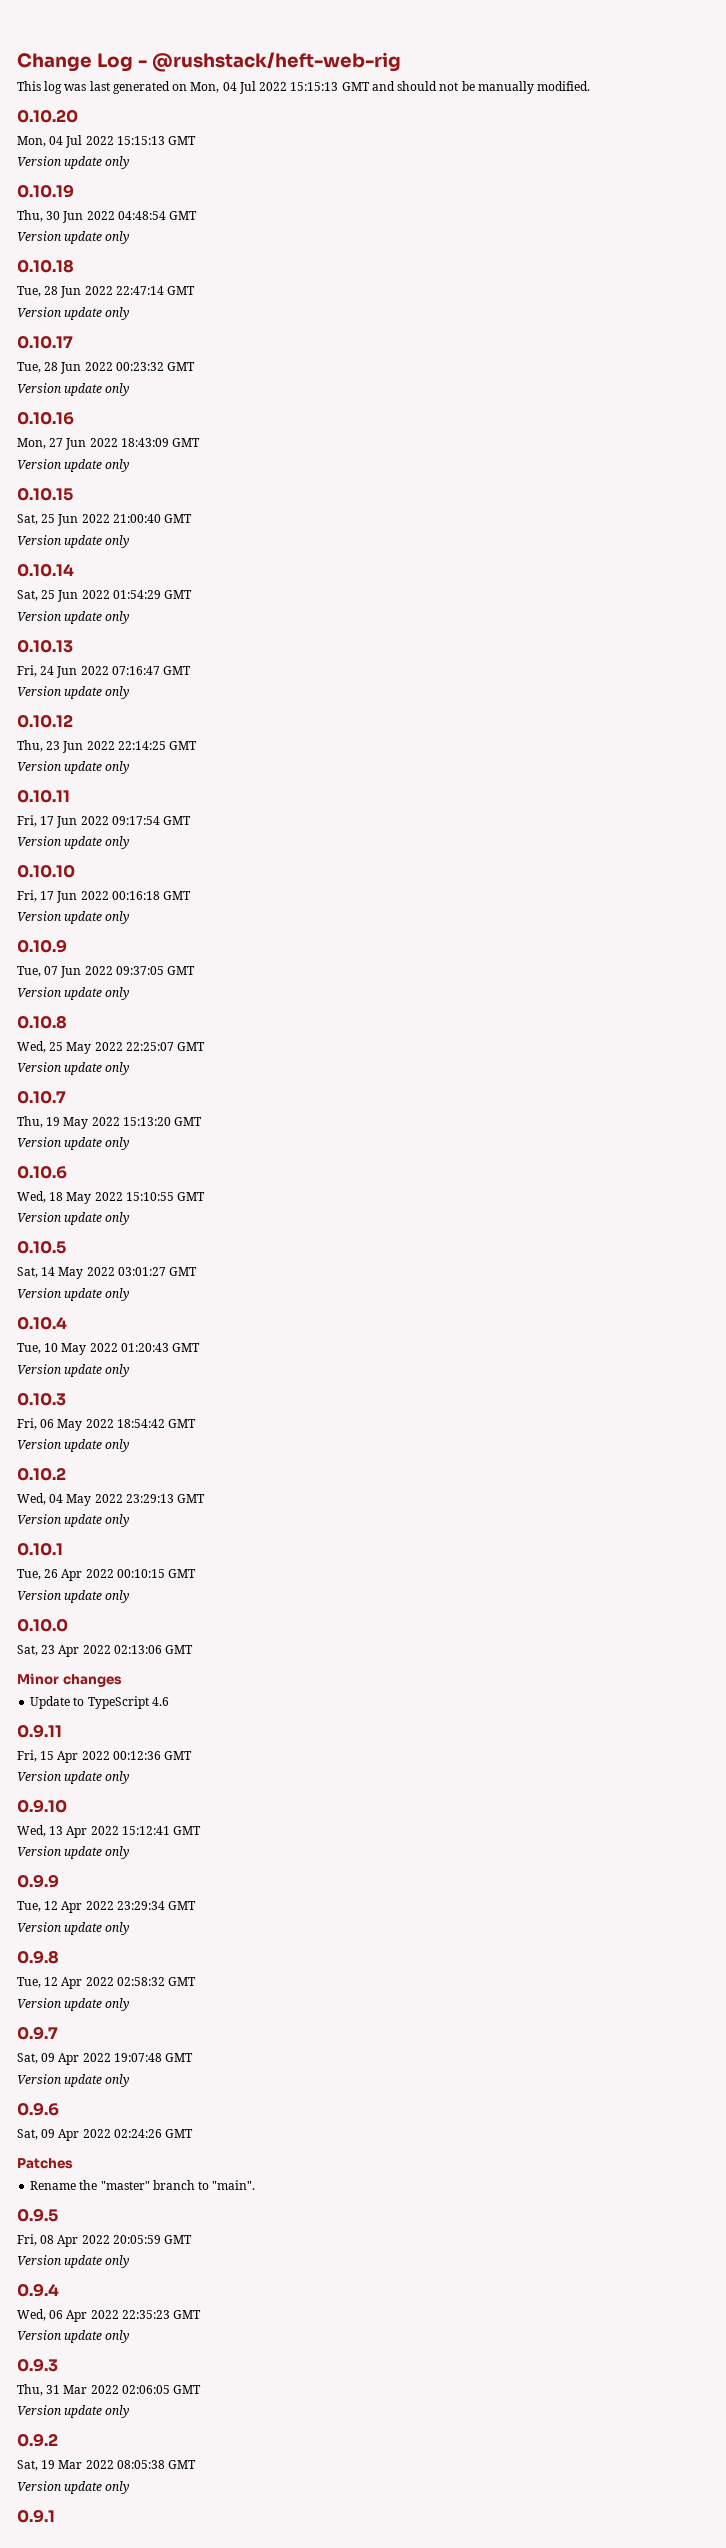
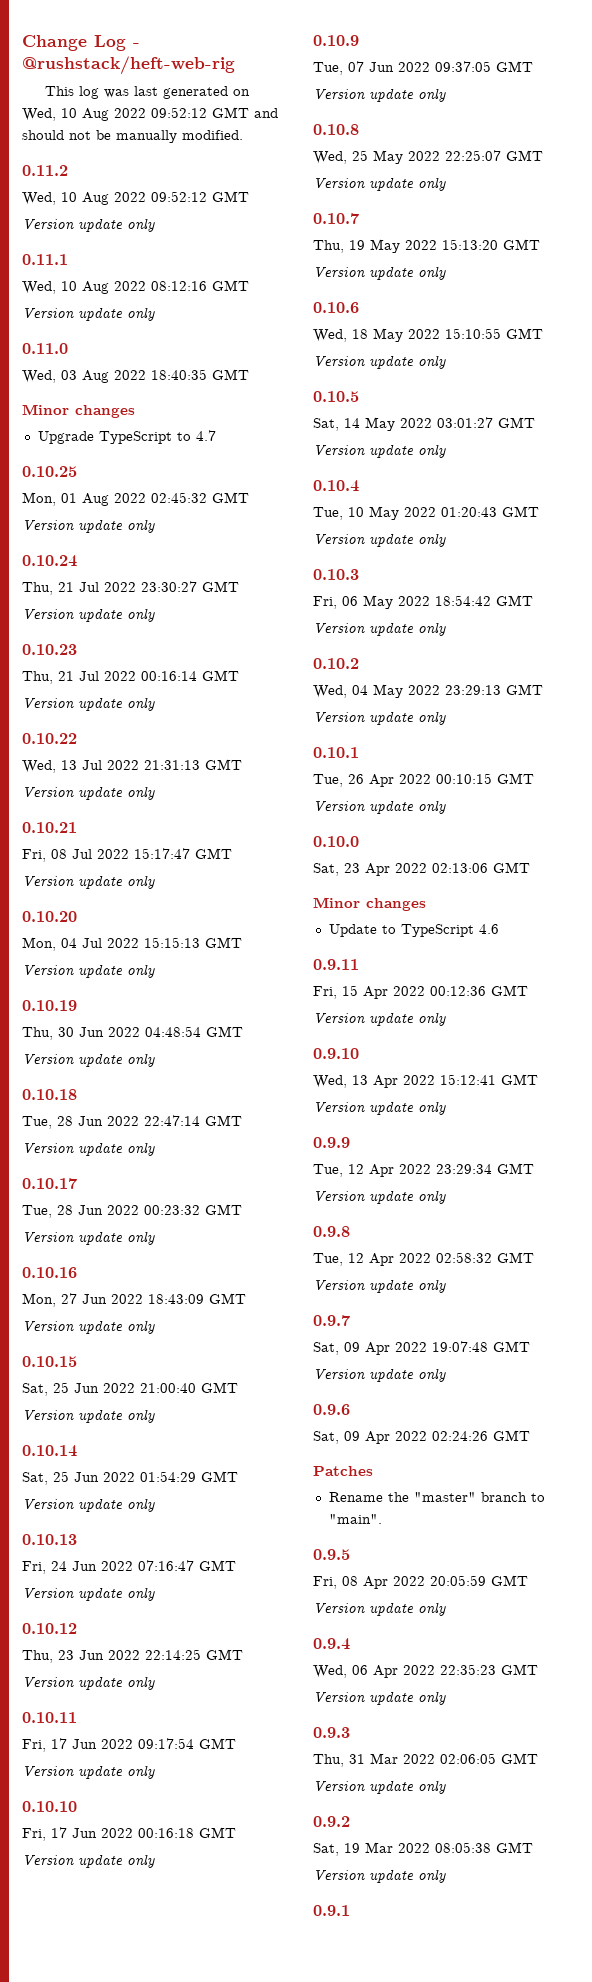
- This log was last generated on Mon, 04 Jul 2022 15:15:13 GMT and should not be manually modified.
+ This log was last generated on Wed, 10 Aug 2022 09:52:12 GMT and should not be manually modified.
+ 0.11.2
+ Wed, 10 Aug 2022 09:52:12 GMT
+ Version update only
+ 0.11.1
+ Wed, 10 Aug 2022 08:12:16 GMT
+ Version update only
+ 0.11.0
+ Wed, 03 Aug 2022 18:40:35 GMT
+ Minor changes
+ Upgrade TypeScript to 4.7
+ 0.10.25
+ Mon, 01 Aug 2022 02:45:32 GMT
+ Version update only
+ 0.10.24
+ Thu, 21 Jul 2022 23:30:27 GMT
+ Version update only
+ 0.10.23
+ Thu, 21 Jul 2022 00:16:14 GMT
+ Version update only
+ 0.10.22
+ Wed, 13 Jul 2022 21:31:13 GMT
+ Version update only
+ 0.10.21
+ Fri, 08 Jul 2022 15:17:47 GMT
+ Version update only

